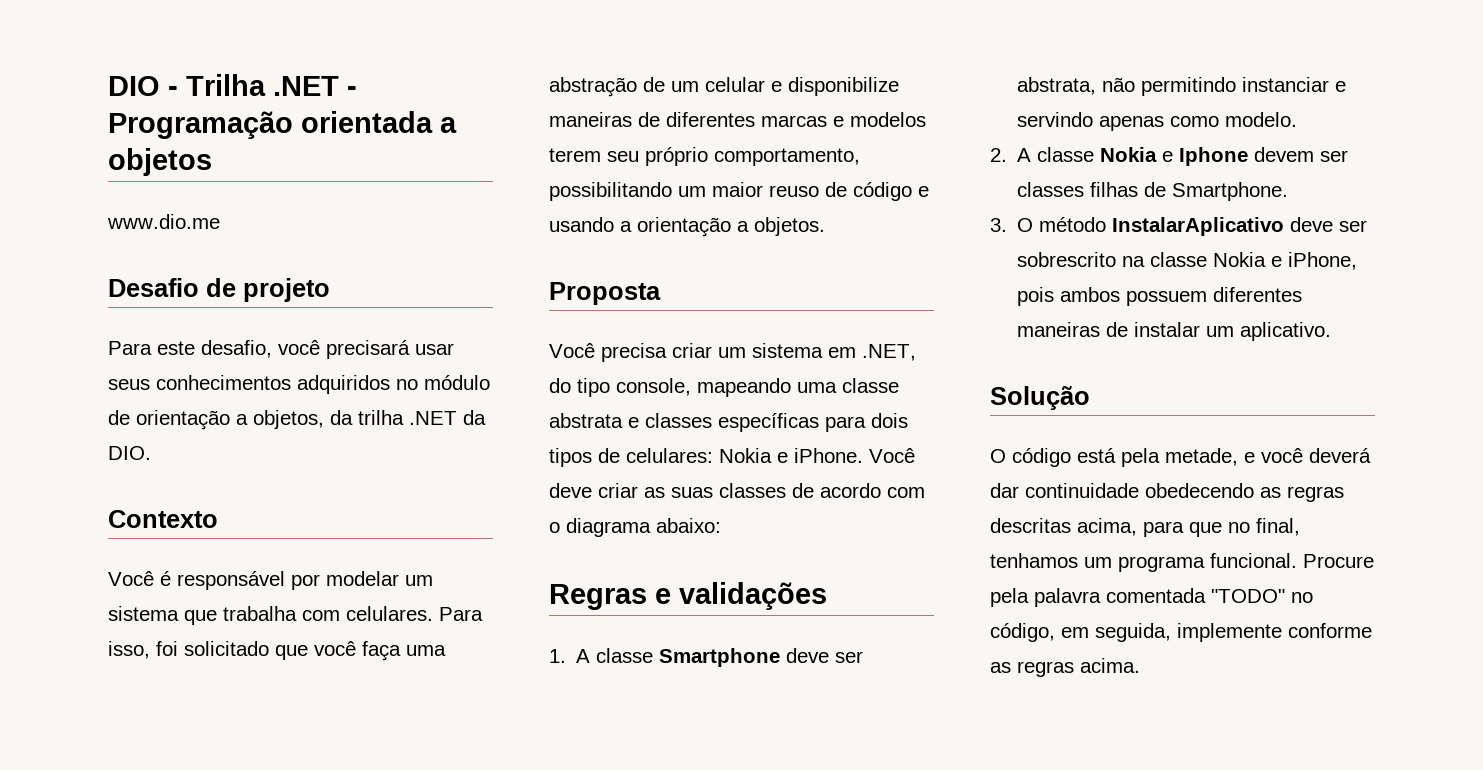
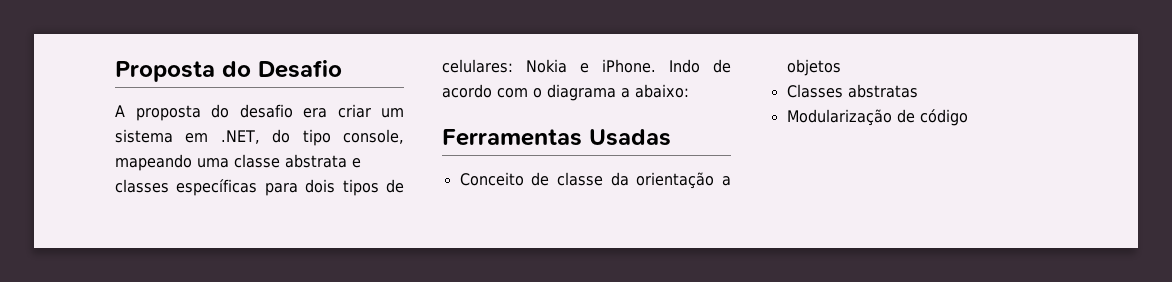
- DIO - Trilha .NET - Programação orientada a objetos
- www.dio.me
- Desafio de projeto
- Para este desafio, você precisará usar seus conhecimentos adquiridos no módulo de orientação a objetos, da trilha .NET da DIO.
- Contexto
- Você é responsável por modelar um sistema que trabalha com celulares. Para isso, foi solicitado que você faça uma abstração de um celular e disponibilize maneiras de diferentes marcas e modelos terem seu próprio comportamento, possibilitando um maior reuso de código e usando a orientação a objetos.
- Proposta
- Você precisa criar um sistema em .NET, do tipo console, mapeando uma classe abstrata e classes específicas para dois tipos de celulares: Nokia e iPhone.
+ Proposta do Desafio
+ A proposta do desafio era criar um sistema em .NET, do tipo console, mapeando uma classe abstrata e classes específicas para dois tipos de celulares: Nokia e iPhone.
- Você deve criar as suas classes de acordo com o diagrama abaixo:
+ Indo de acordo com o diagrama a abaixo:
- Regras e validações
- 1. A classe Smartphone deve ser abstrata, não permitindo instanciar e servindo apenas como modelo.
- 2. A classe Nokia e Iphone devem ser classes filhas de Smartphone.
- 3. O método InstalarAplicativo deve ser sobrescrito na classe Nokia e iPhone, pois ambos possuem diferentes maneiras de instalar um aplicativo.
- Solução
- O código está pela metade, e você deverá dar continuidade obedecendo as regras descritas acima, para que no final, tenhamos um programa funcional. Procure pela palavra comentada "TODO" no código, em seguida, implemente conforme as regras acima.
+ Ferramentas Usadas
+ Conceito de classe da orientação a objetos
+ Classes abstratas
+ Modularização de código

